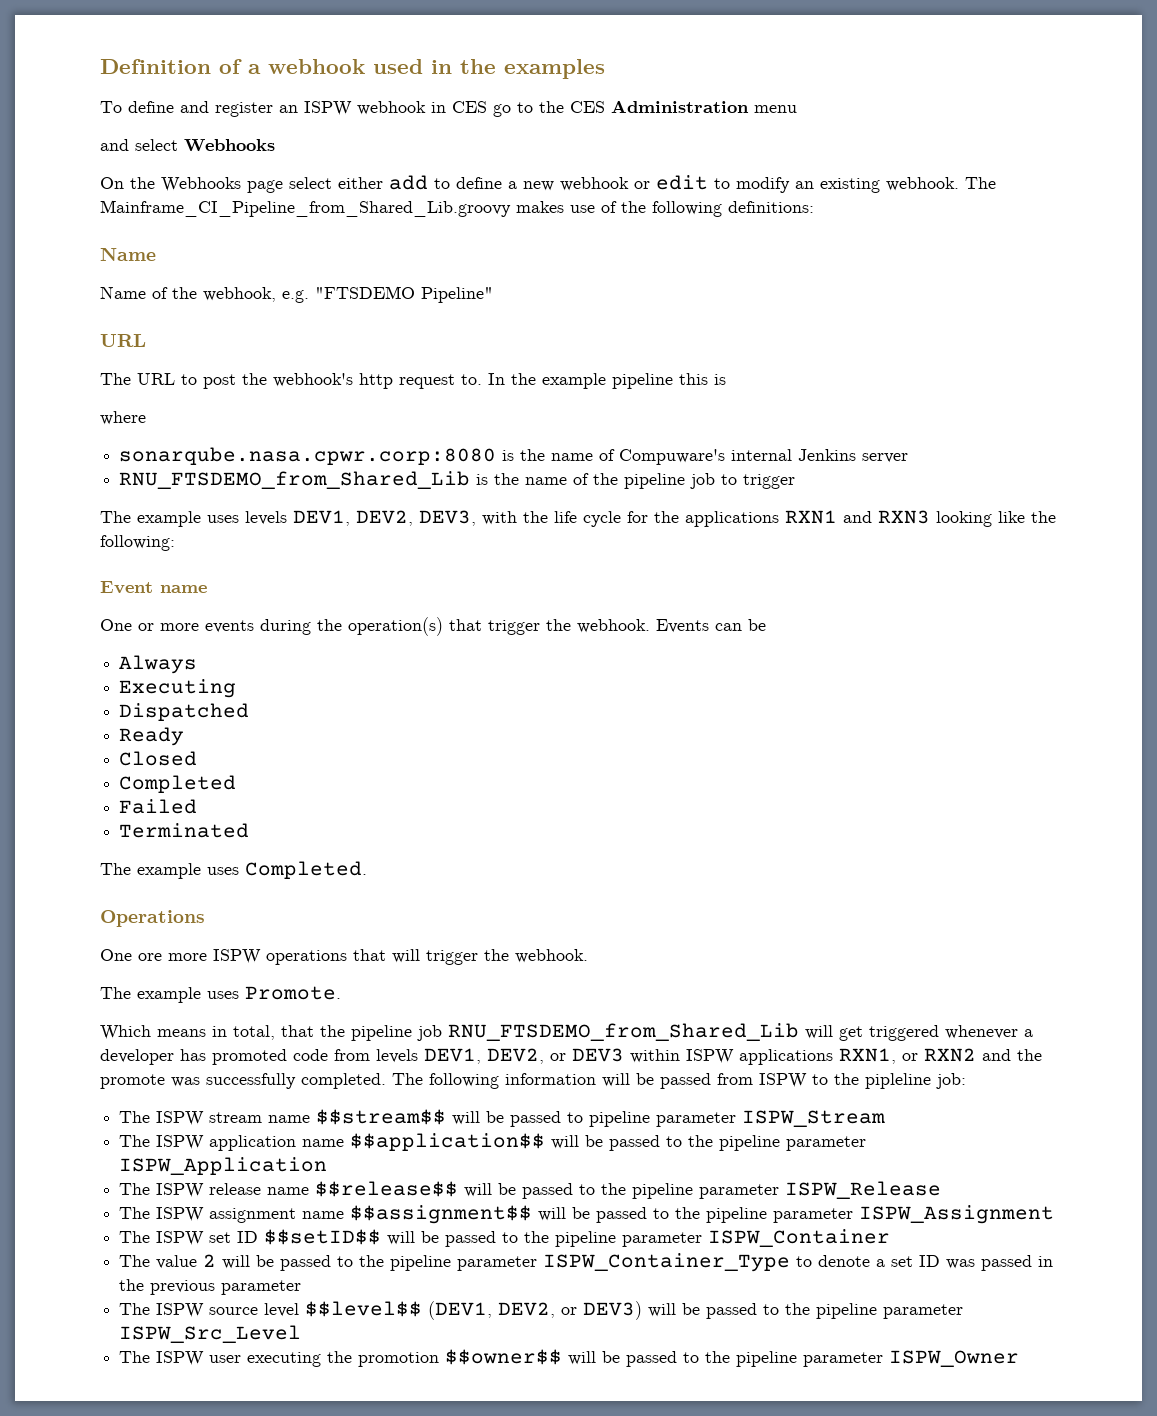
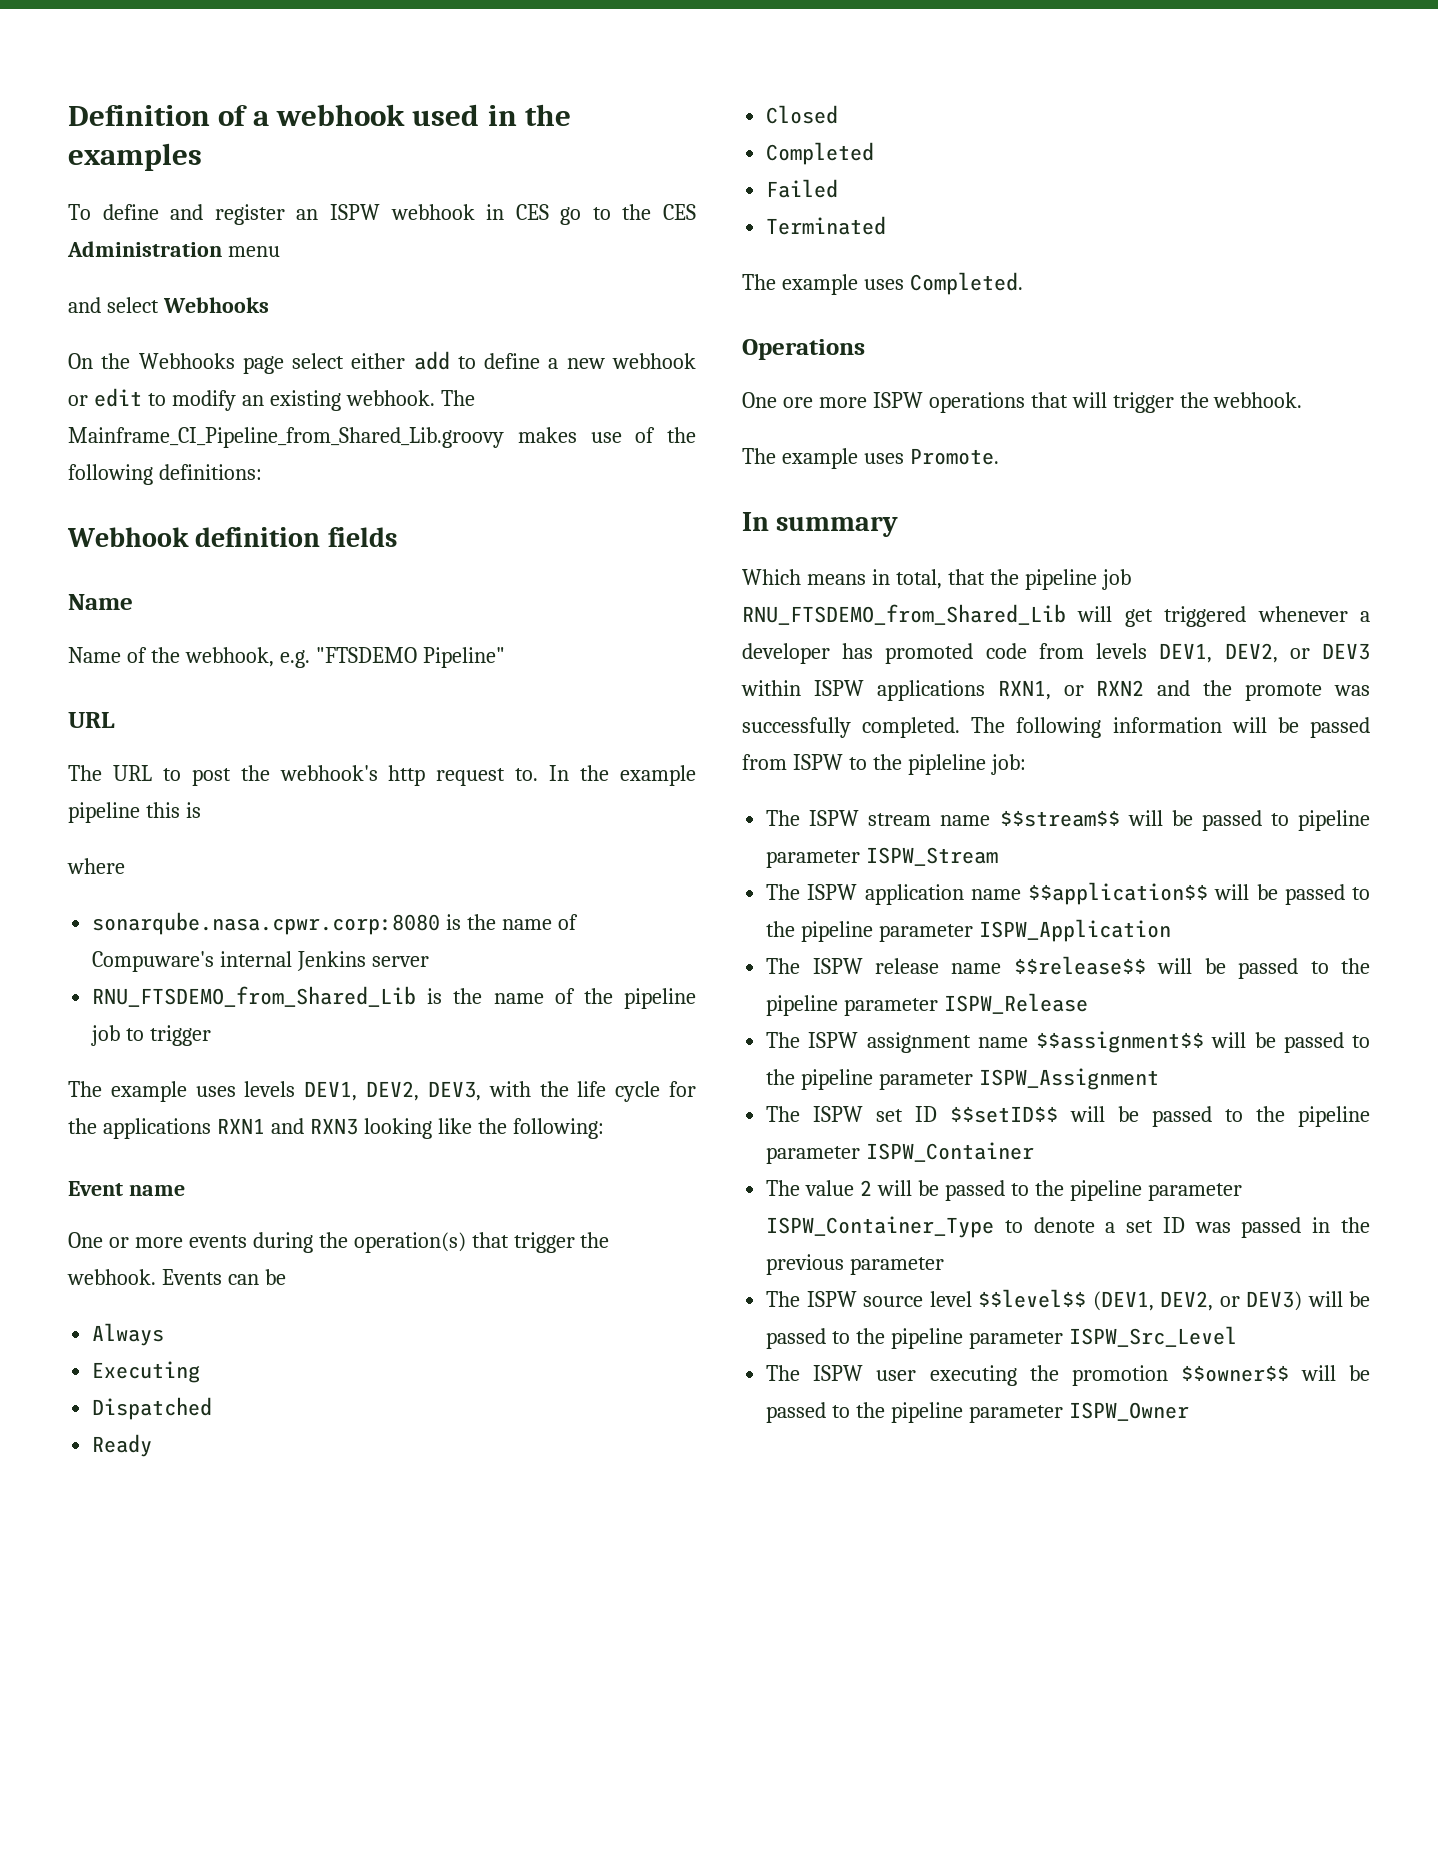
+ Webhook definition fields
+ In summary

